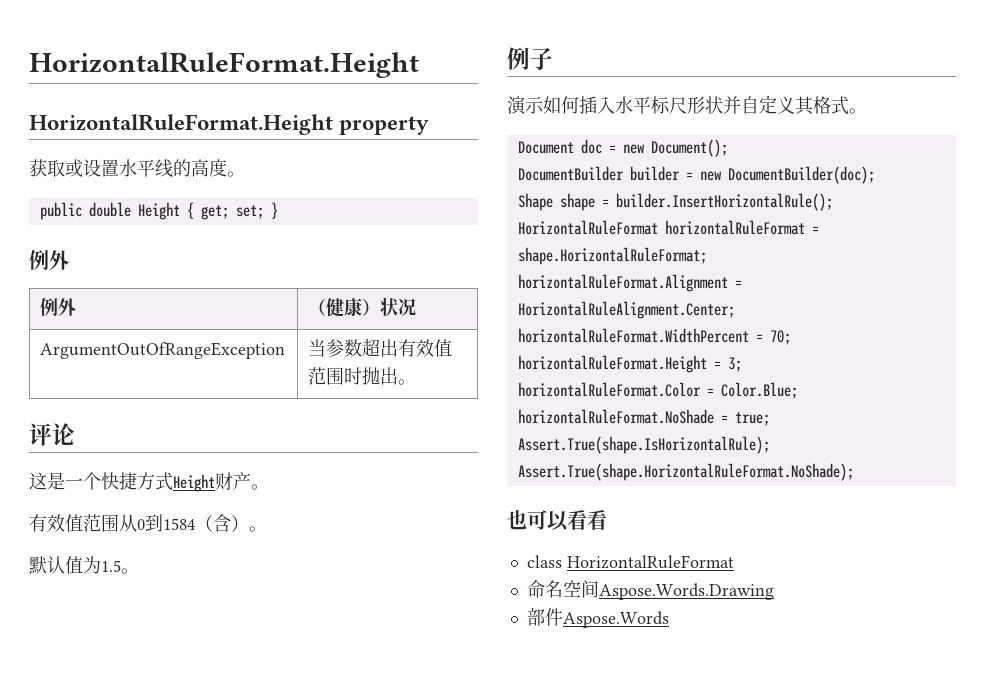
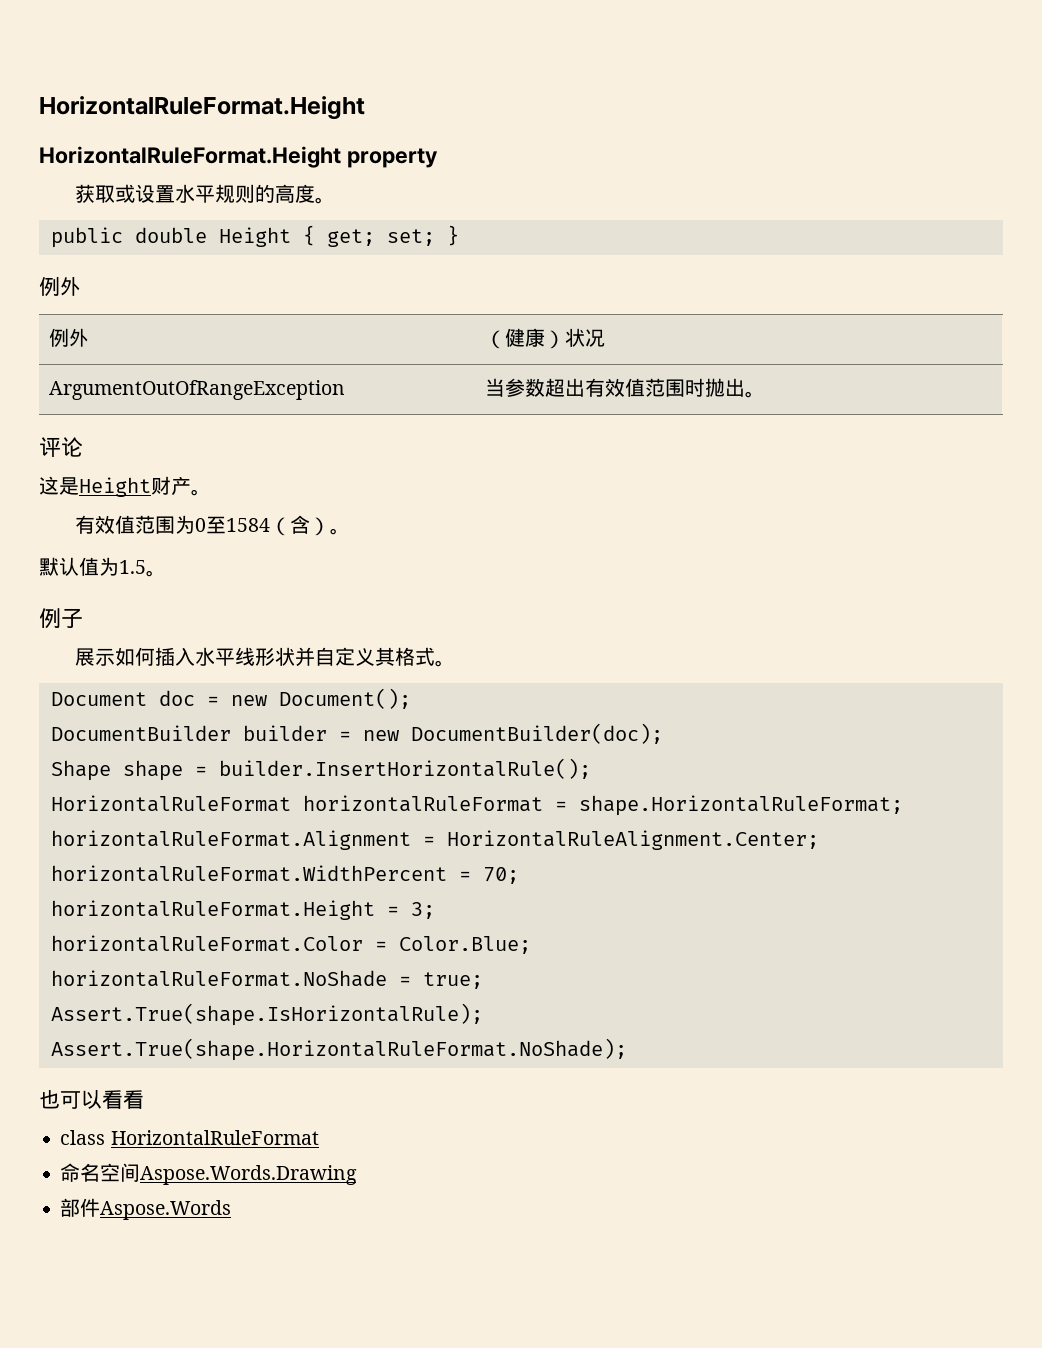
- 获取或设置水平线的高度。
+ 获取或设置水平规则的高度。
- 这是一个快捷方式Height财产。
+ 这是Height财产。
- 有效值范围从0到1584（含）。
+ 有效值范围为0至1584（含）。
- 演示如何插入水平标尺形状并自定义其格式。
+ 展示如何插入水平线形状并自定义其格式。

